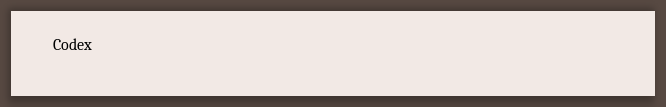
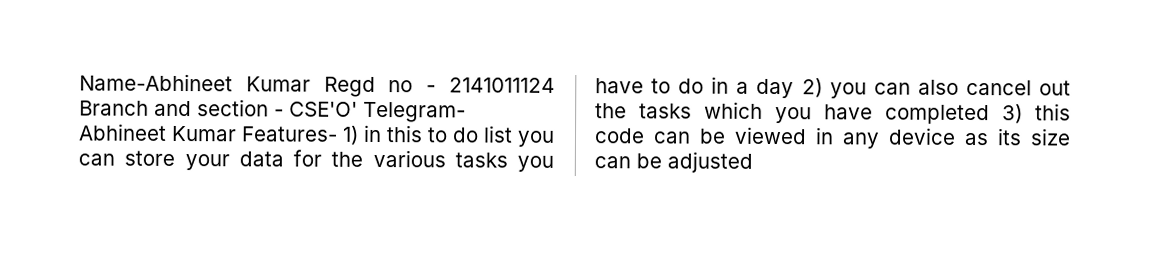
- Codex
+ Name-Abhineet Kumar Regd no - 2141011124 Branch and section - CSE'O' Telegram- Abhineet Kumar Features- 1) in this to do list you can store your data for the various tasks you have to do in a day 2) you can also cancel out the tasks which you have completed 3) this code can be viewed in any device as its size can be adjusted

